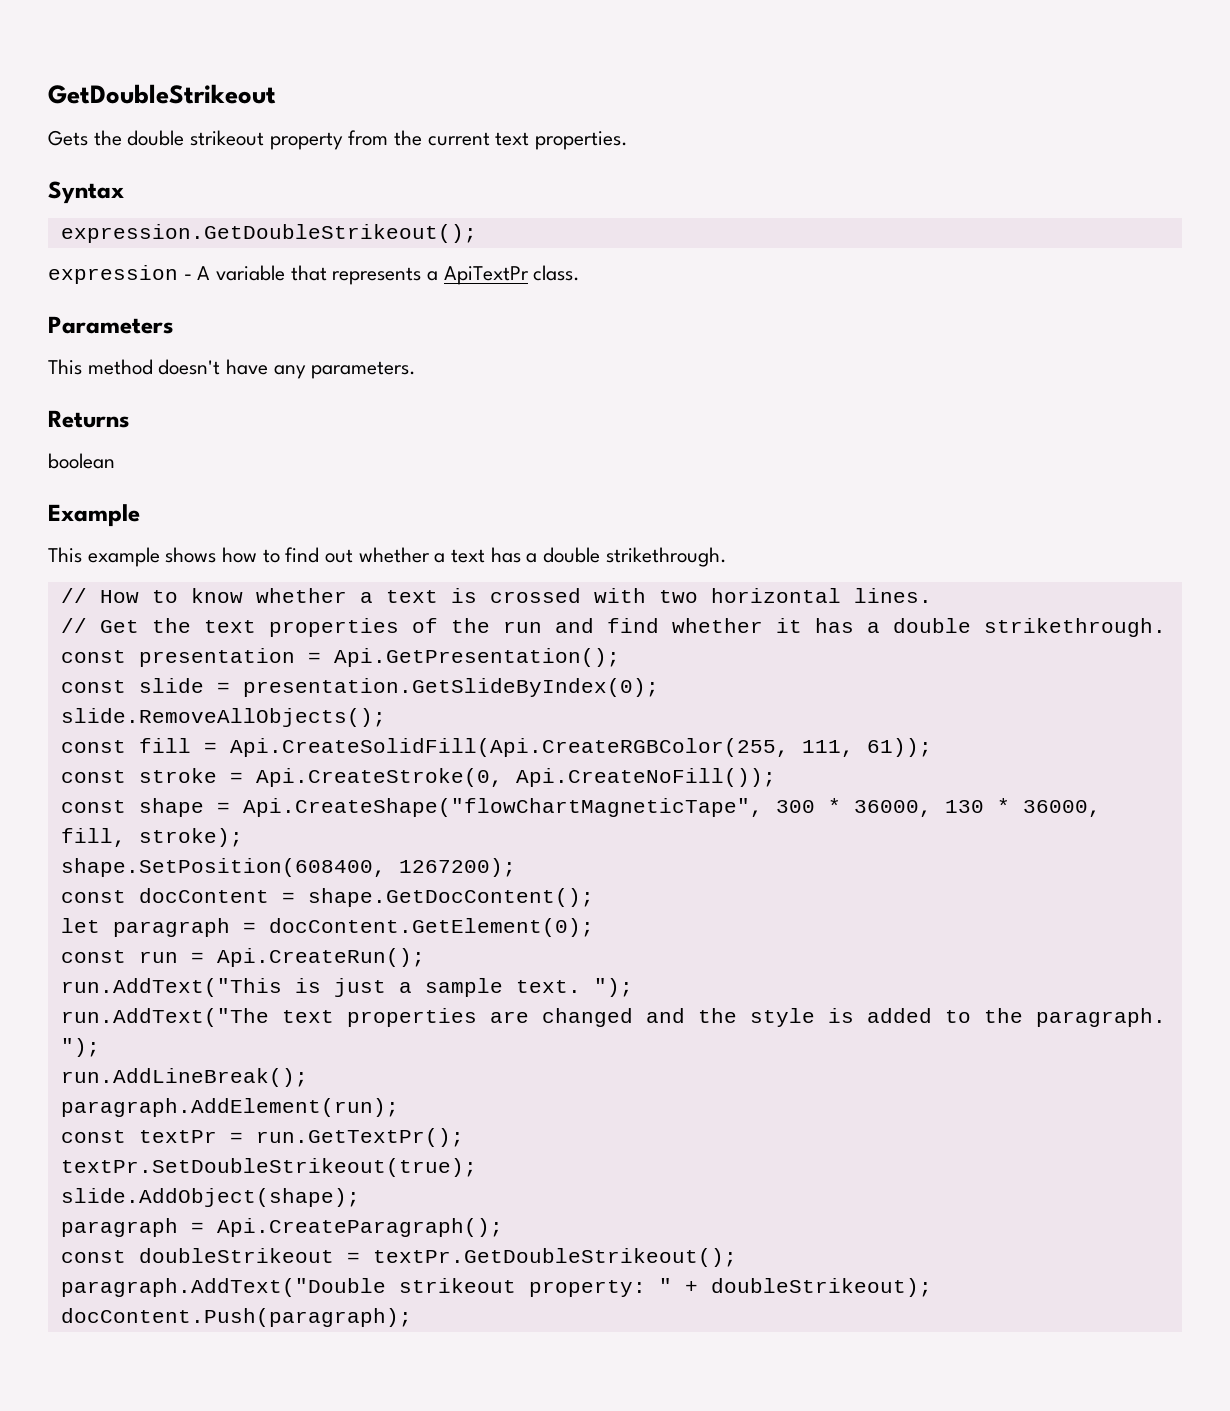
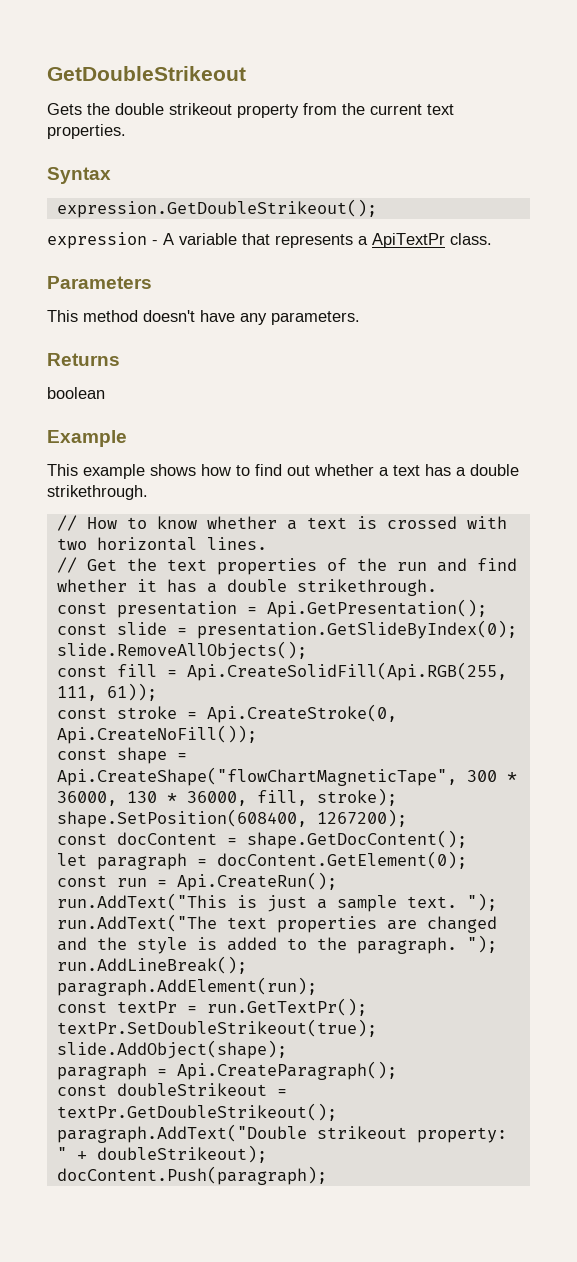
- const fill = Api.CreateSolidFill(Api.CreateRGBColor(255, 111, 61));
+ const fill = Api.CreateSolidFill(Api.RGB(255, 111, 61));

